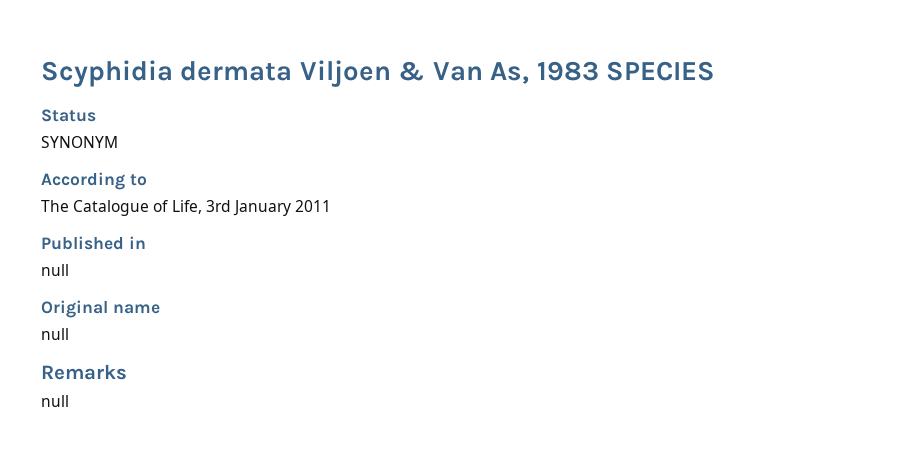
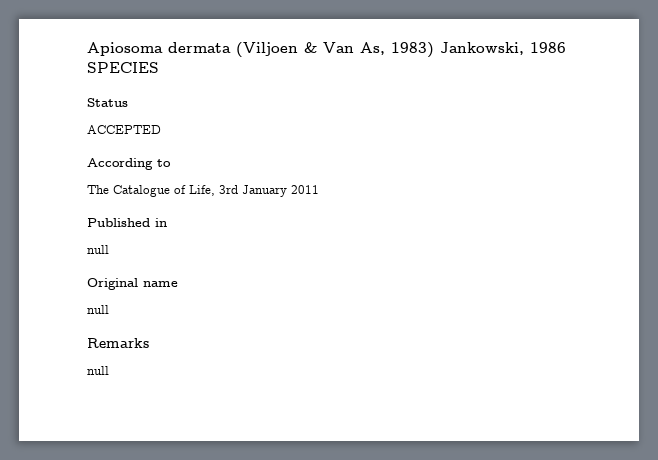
- Scyphidia dermata Viljoen & Van As, 1983 SPECIES
+ Apiosoma dermata (Viljoen & Van As, 1983) Jankowski, 1986 SPECIES
- SYNONYM
+ ACCEPTED

